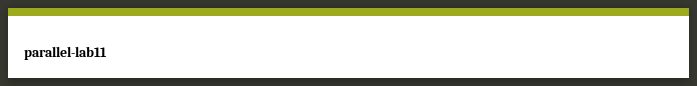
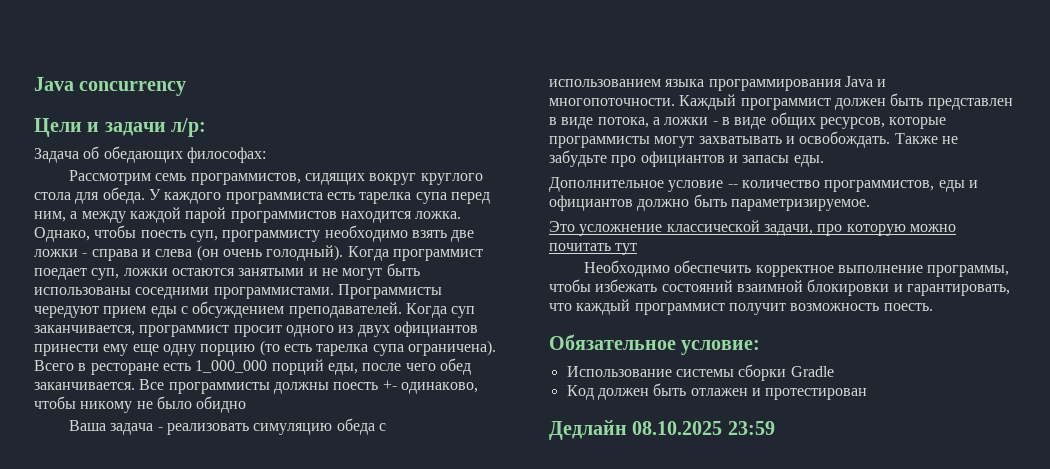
- parallel-lab11
+ Java concurrency
+ Цели и задачи л/р:
+ Задача об обедающих философах:
+ Рассмотрим семь программистов, сидящих вокруг круглого стола для обеда. У каждого программиста есть тарелка супа перед ним, а между каждой парой программистов находится ложка. Однако, чтобы поесть суп, программисту необходимо взять две ложки - справа и слева (он очень голодный). Когда программист поедает суп, ложки остаются занятыми и не могут быть использованы соседними программистами. Программисты чередуют прием еды с обсуждением преподавателей. Когда суп заканчивается, программист просит одного из двух официантов принести ему еще одну порцию (то есть тарелка супа ограничена). Всего в ресторане есть 1_000_000 порций еды, после чего обед заканчивается. Все программисты должны поесть +- одинаково, чтобы никому не было обидно
+ Ваша задача - реализовать симуляцию обеда с использованием языка программирования Java и многопоточности. Каждый программист должен быть представлен в виде потока, а ложки - в виде общих ресурсов, которые программисты могут захватывать и освобождать. Также не забудьте про официантов и запасы еды.
+ Дополнительное условие -- количество программистов, еды и официантов должно быть параметризируемое.
+ Это усложнение классической задачи, про которую можно почитать тут
+ Необходимо обеспечить корректное выполнение программы, чтобы избежать состояний взаимной блокировки и гарантировать, что каждый программист получит возможность поесть.
+ Обязательное условие:
+ Использование системы сборки Gradle
+ Код должен быть отлажен и протестирован
+ Дедлайн 08.10.2025 23:59

